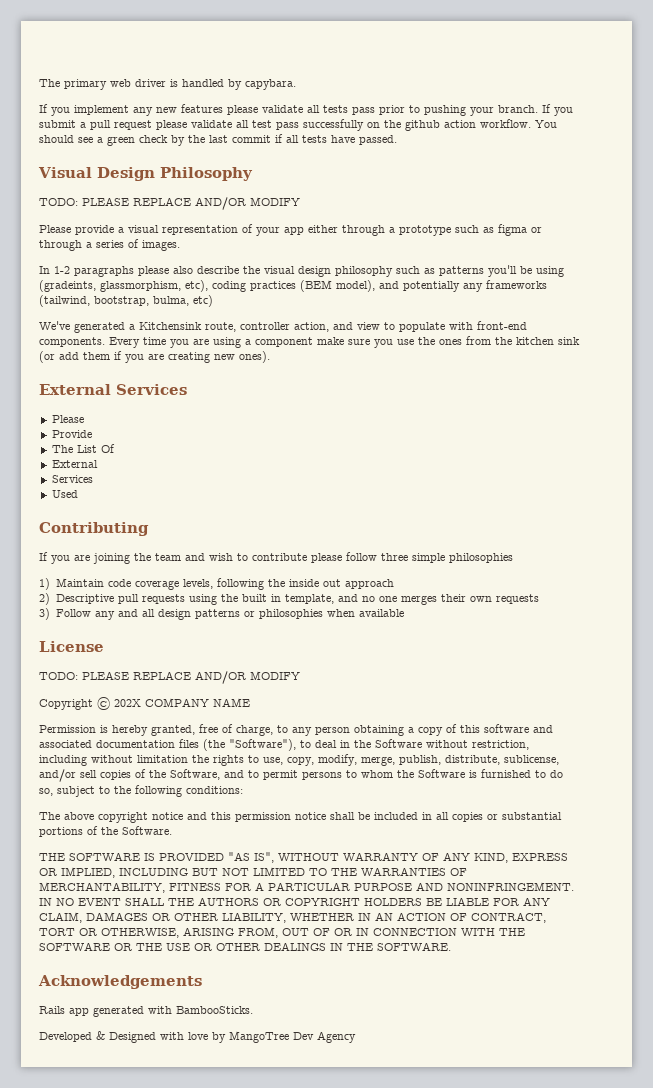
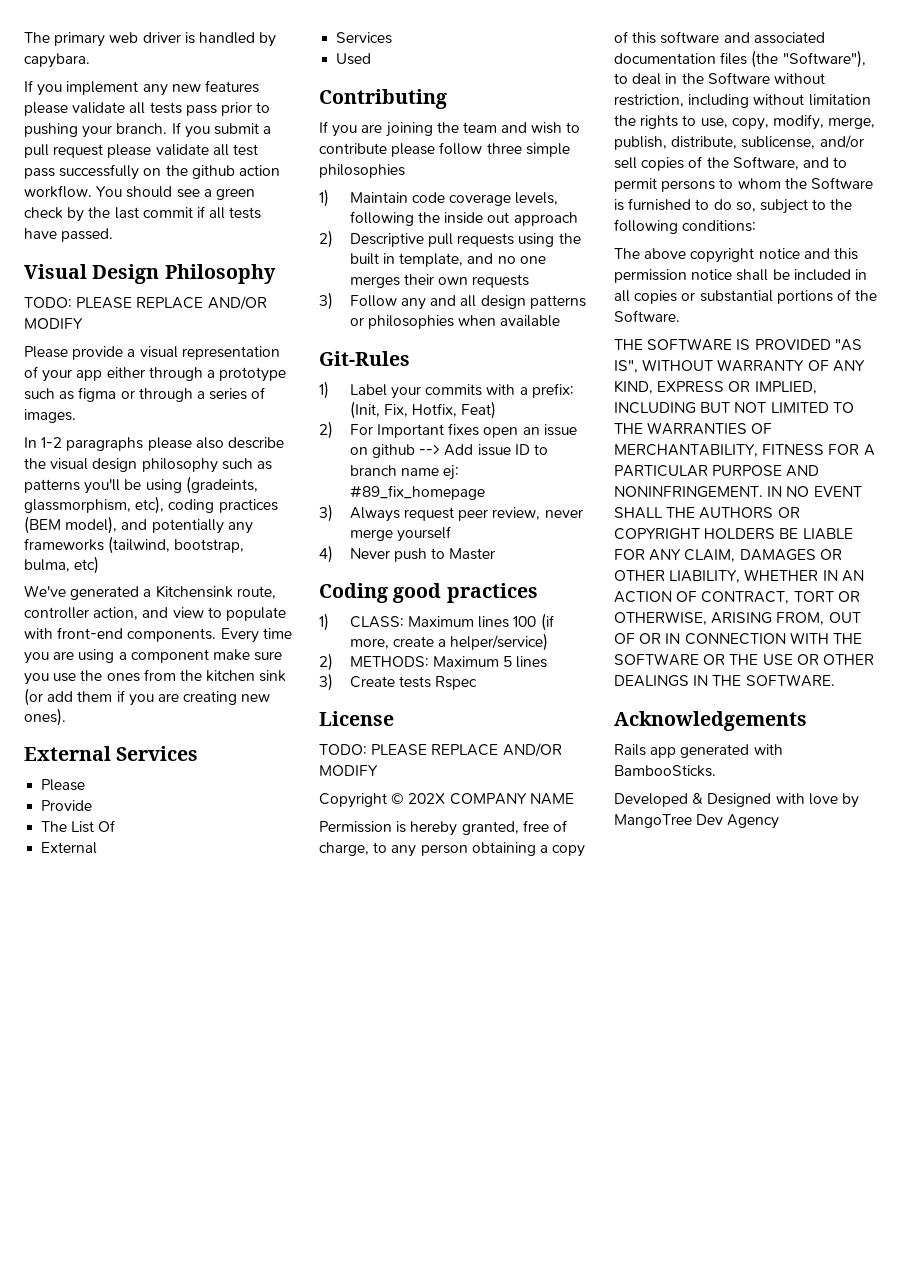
+ Git-Rules
+ 1) Label your commits with a prefix: (Init, Fix, Hotfix, Feat)
+ 2) For Important fixes open an issue on github --> Add issue ID to branch name ej: #89_fix_homepage
+ 3) Always request peer review, never merge yourself
+ 4) Never push to Master
+ Coding good practices
+ 1) CLASS: Maximum lines 100 (if more, create a helper/service)
+ 2) METHODS: Maximum 5 lines
+ 3) Create tests Rspec

